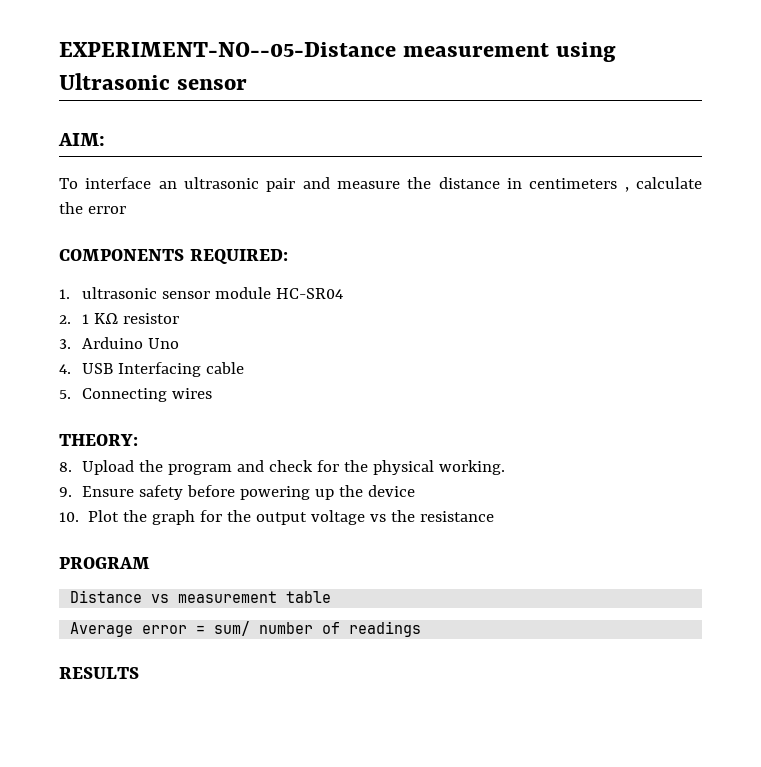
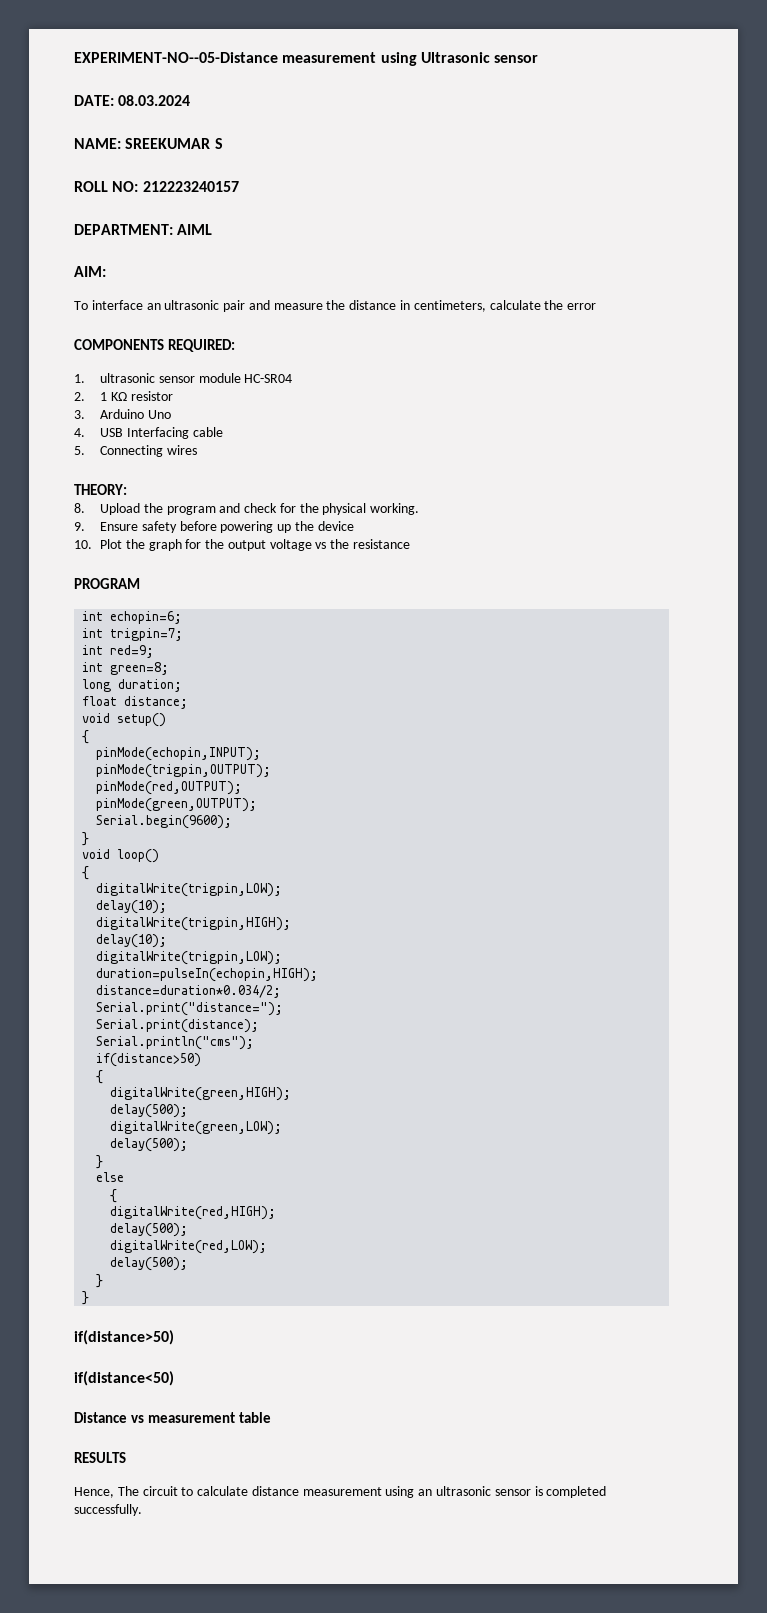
+ DATE: 08.03.2024
+ NAME: SREEKUMAR S
+ ROLL NO: 212223240157
+ DEPARTMENT: AIML
- To interface an ultrasonic pair and measure the distance in centimeters , calculate the error
+ To interface an ultrasonic pair and measure the distance in centimeters, calculate the error
+ int echopin=6;
+ int trigpin=7;
+ int red=9;
+ int green=8;
+ long duration;
+ float distance;
+ void setup()
+ {
+ pinMode(echopin,INPUT);
+ pinMode(trigpin,OUTPUT);
+ pinMode(red,OUTPUT);
+ pinMode(green,OUTPUT);
+ Serial.begin(9600);
+ }
+ void loop()
+ {
+ digitalWrite(trigpin,LOW);
+ delay(10);
+ digitalWrite(trigpin,HIGH);
+ delay(10);
+ digitalWrite(trigpin,LOW);
+ duration=pulseIn(echopin,HIGH);
+ distance=duration*0.034/2;
+ Serial.print("distance=");
+ Serial.print(distance);
+ Serial.println("cms");
+ if(distance>50)
+ {
+ digitalWrite(green,HIGH);
+ delay(500);
+ digitalWrite(green,LOW);
+ delay(500);
+ }
+ else
+ {
+ digitalWrite(red,HIGH);
+ delay(500);
+ digitalWrite(red,LOW);
+ delay(500);
+ }
+ }
+ if(distance>50)
+ if(distance<50)
  Distance vs measurement table
- Average error = sum/ number of readings
  RESULTS
+ Hence, The circuit to calculate distance measurement using an ultrasonic sensor is completed successfully.

